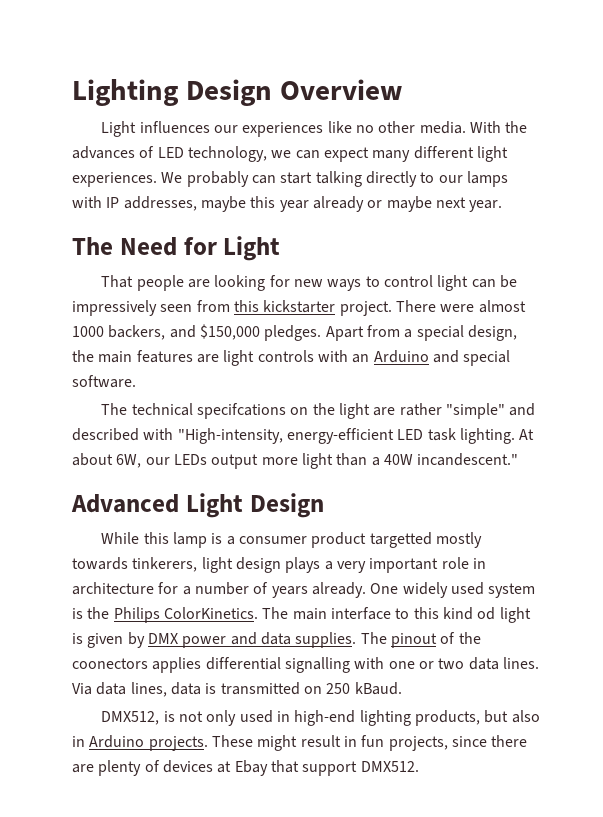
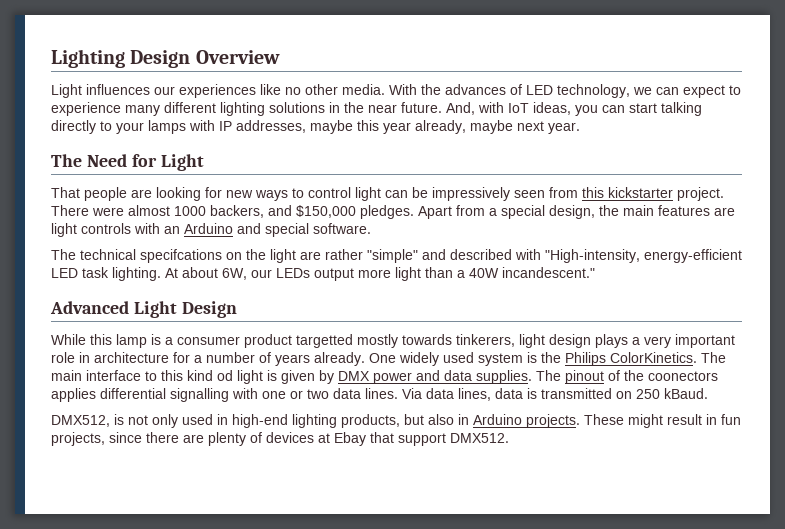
- With the advances of LED technology, we can expect many different light experiences. We probably can start talking directly to our lamps with IP addresses, maybe this year already or maybe next year.
+ With the advances of LED technology, we can expect to experience many different lighting solutions in the near future. And, with IoT ideas, you can start talking directly to your lamps with IP addresses, maybe this year already, maybe next year.

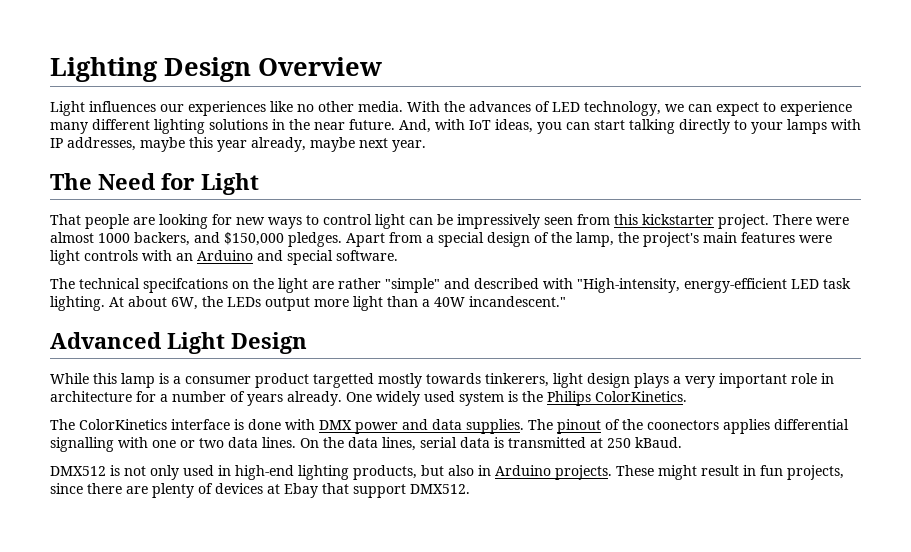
- Apart from a special design, the main features are light controls with an Arduino and special software.
+ Apart from a special design of the lamp, the project's main features were light controls with an Arduino and special software.
- At about 6W, our LEDs output more light than a 40W incandescent."
+ At about 6W, the LEDs output more light than a 40W incandescent."
- One widely used system is the Philips ColorKinetics. The main interface to this kind od light is given by DMX power and data supplies.
+ One widely used system is the Philips ColorKinetics.
+ The ColorKinetics interface is done with DMX power and data supplies.
- Via data lines, data is transmitted on 250 kBaud.
+ On the data lines, serial data is transmitted at 250 kBaud.
- DMX512, is not only used in high-end lighting products, but also in Arduino projects.
+ DMX512 is not only used in high-end lighting products, but also in Arduino projects.

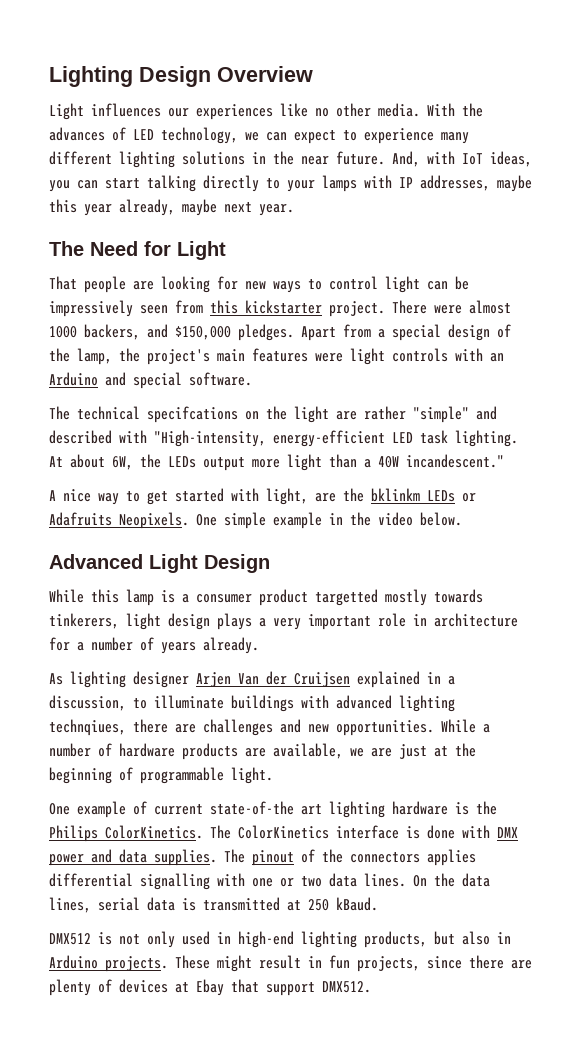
+ A nice way to get started with light, are the bklinkm LEDs or Adafruits Neopixels. One simple example in the video below.
- While this lamp is a consumer product targetted mostly towards tinkerers, light design plays a very important role in architecture for a number of years already. One widely used system is the Philips ColorKinetics.
- The ColorKinetics interface is done with DMX power and data supplies.
+ While this lamp is a consumer product targetted mostly towards tinkerers, light design plays a very important role in architecture for a number of years already.
+ As lighting designer Arjen Van der Cruijsen explained in a discussion, to illuminate buildings with advanced lighting technqiues, there are challenges and new opportunities. While a number of hardware products are available, we are just at the beginning of programmable light.
+ One example of current state-of-the art lighting hardware is the Philips ColorKinetics. The ColorKinetics interface is done with DMX power and data supplies.
- The pinout of the coonectors applies differential signalling with one or two data lines.
+ The pinout of the connectors applies differential signalling with one or two data lines.

